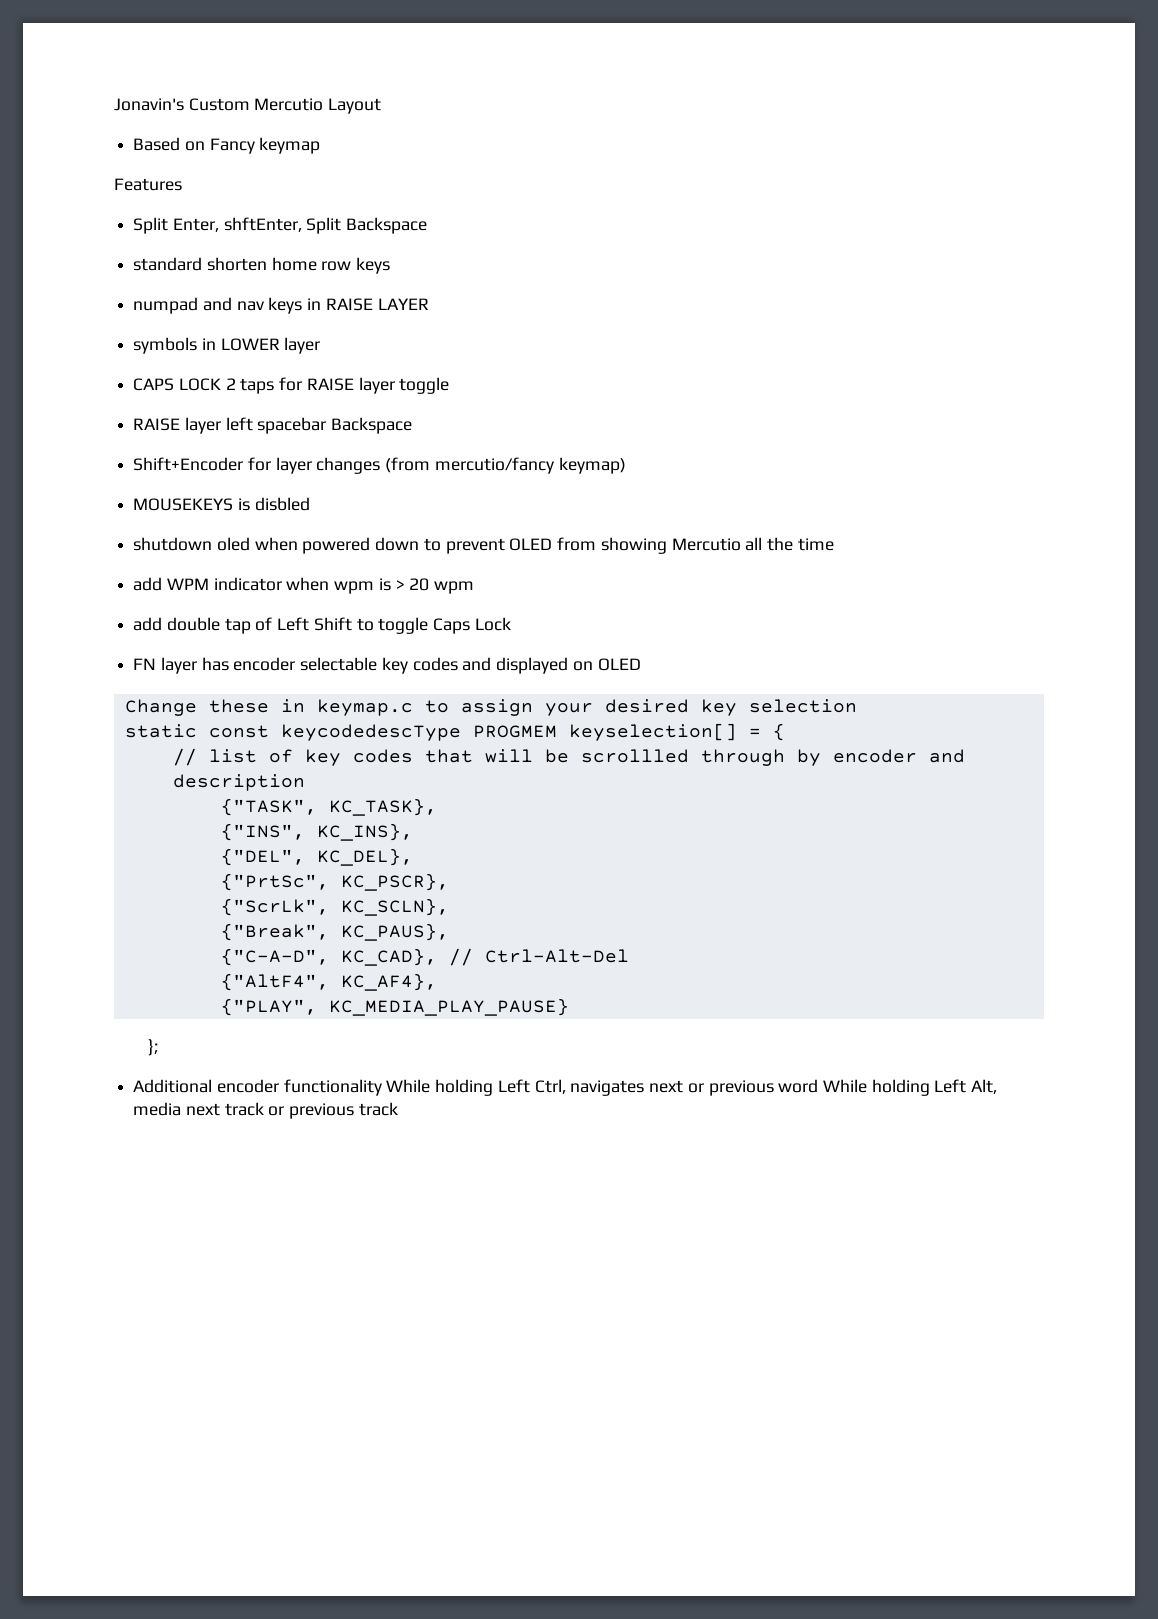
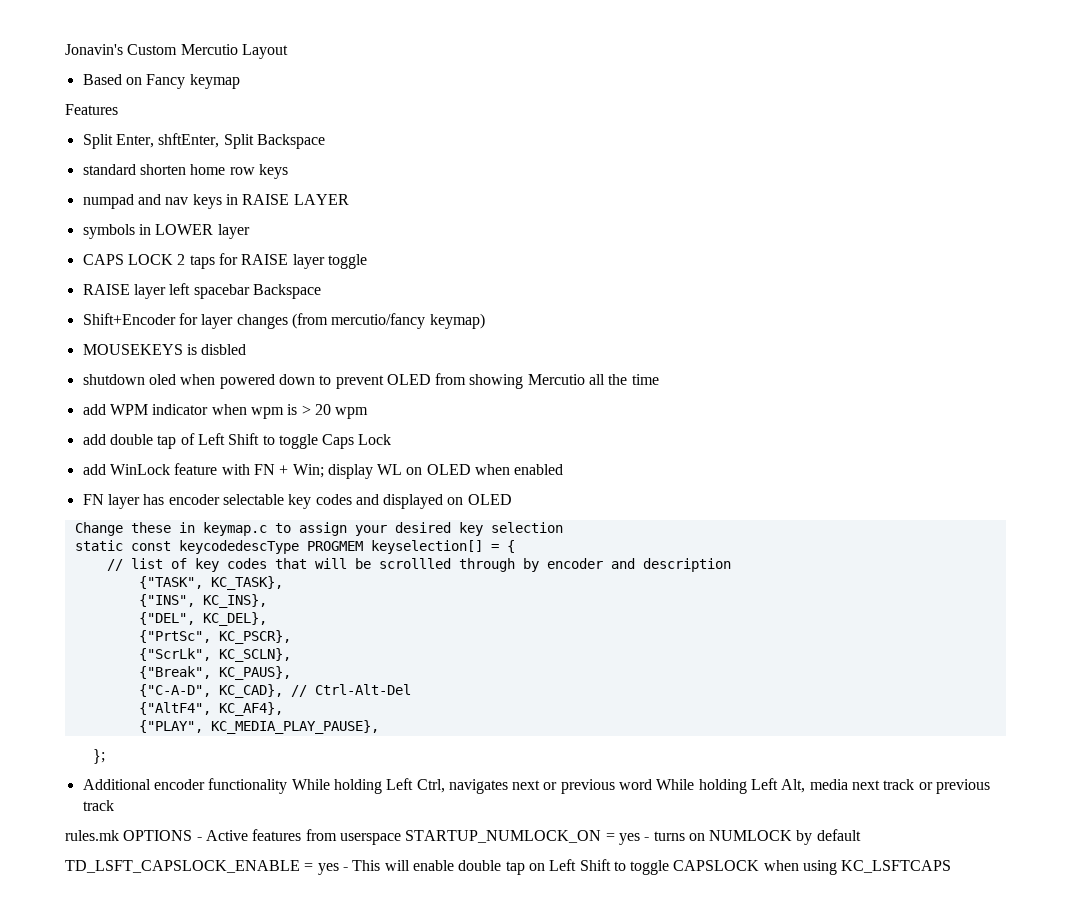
+ add WinLock feature with FN + Win; display WL on OLED when enabled
- {"PLAY", KC_MEDIA_PLAY_PAUSE}
+ {"PLAY", KC_MEDIA_PLAY_PAUSE},
+ rules.mk OPTIONS - Active features from userspace STARTUP_NUMLOCK_ON = yes - turns on NUMLOCK by default
+ TD_LSFT_CAPSLOCK_ENABLE = yes - This will enable double tap on Left Shift to toggle CAPSLOCK when using KC_LSFTCAPS

